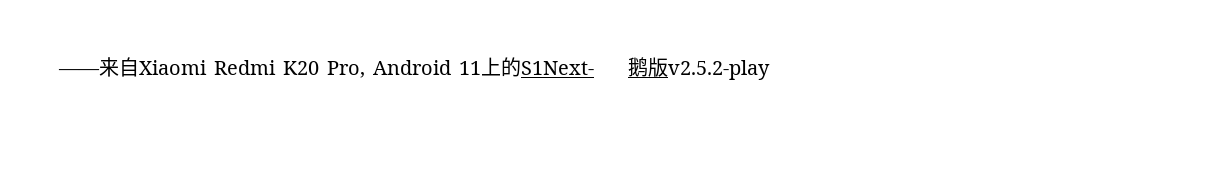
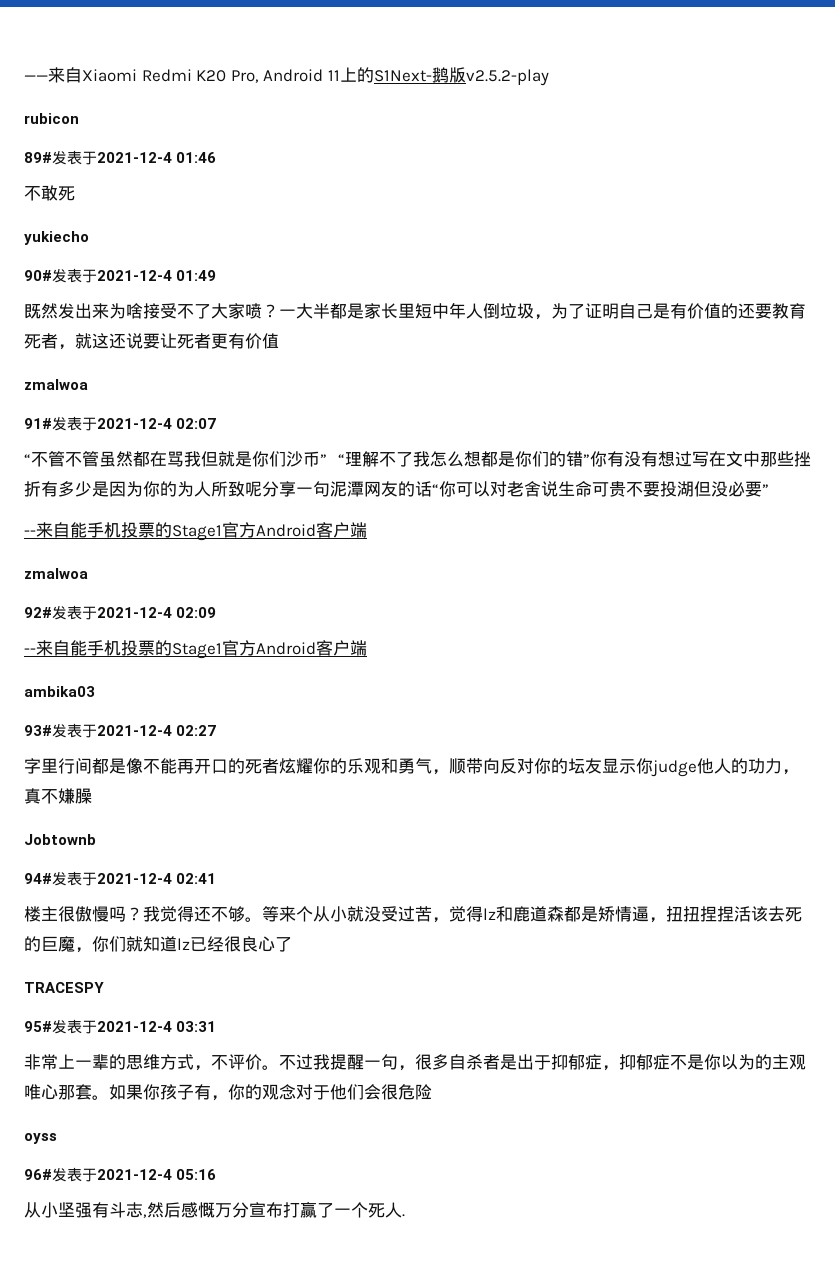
+ rubicon
+ 89#发表于2021-12-4 01:46
+ 不敢死
+ yukiecho
+ 90#发表于2021-12-4 01:49
+ 既然发出来为啥接受不了大家喷？一大半都是家长里短中年人倒垃圾，为了证明自己是有价值的还要教育死者，就这还说要让死者更有价值
+ zmalwoa
+ 91#发表于2021-12-4 02:07
+ “不管不管虽然都在骂我但就是你们沙币” “理解不了我怎么想都是你们的错”你有没有想过写在文中那些挫折有多少是因为你的为人所致呢分享一句泥潭网友的话“你可以对老舍说生命可贵不要投湖但没必要”
+ --来自能手机投票的Stage1官方Android客户端
+ zmalwoa
+ 92#发表于2021-12-4 02:09
+ --来自能手机投票的Stage1官方Android客户端
+ ambika03
+ 93#发表于2021-12-4 02:27
+ 字里行间都是像不能再开口的死者炫耀你的乐观和勇气，顺带向反对你的坛友显示你judge他人的功力，真不嫌臊
+ Jobtownb
+ 94#发表于2021-12-4 02:41
+ 楼主很傲慢吗？我觉得还不够。等来个从小就没受过苦，觉得lz和鹿道森都是矫情逼，扭扭捏捏活该去死的巨魔，你们就知道lz已经很良心了
+ TRACESPY
+ 95#发表于2021-12-4 03:31
+ 非常上一辈的思维方式，不评价。不过我提醒一句，很多自杀者是出于抑郁症，抑郁症不是你以为的主观唯心那套。如果你孩子有，你的观念对于他们会很危险
+ oyss
+ 96#发表于2021-12-4 05:16
+ 从小坚强有斗志,然后感慨万分宣布打赢了一个死人.

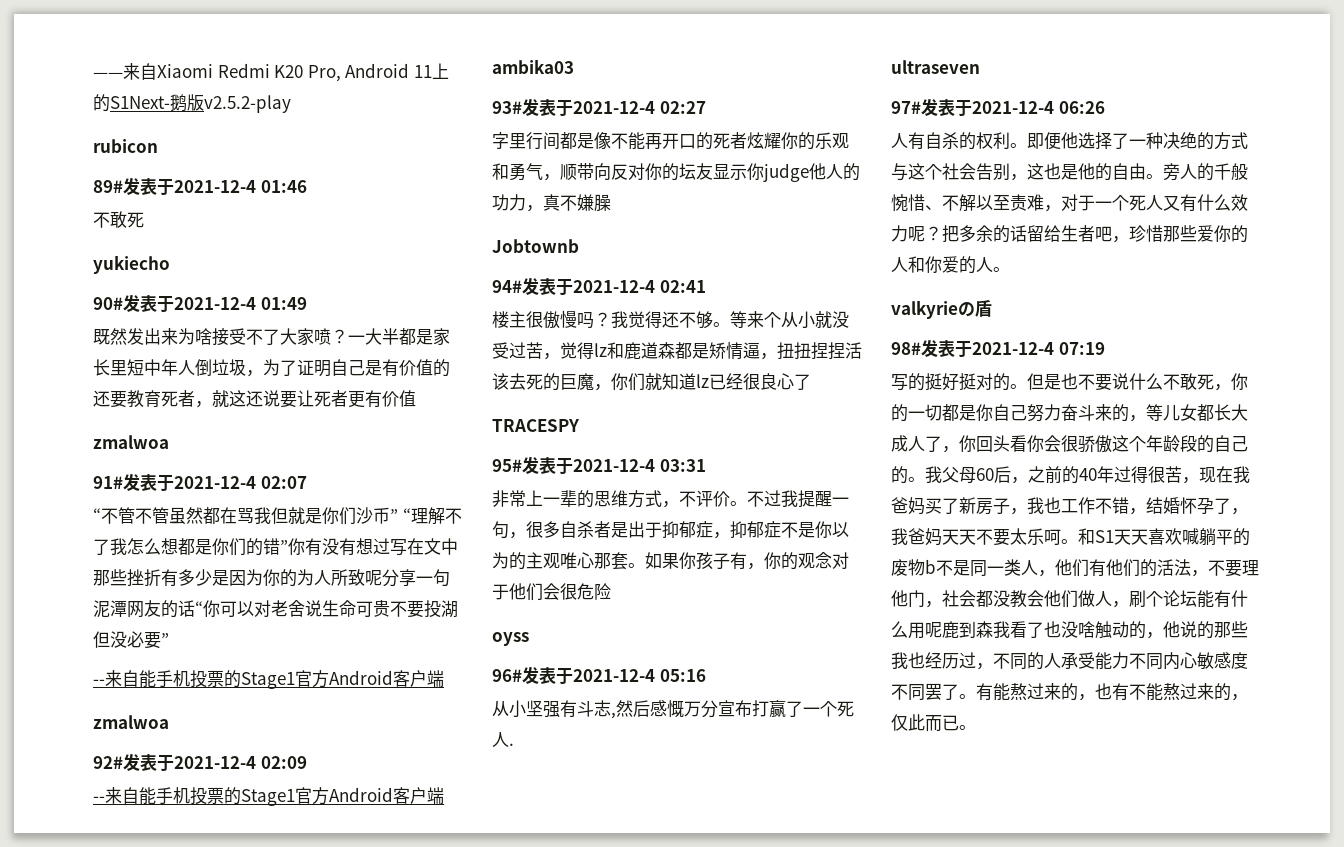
+ ultraseven
+ 97#发表于2021-12-4 06:26
+ 人有自杀的权利。即便他选择了一种决绝的方式与这个社会告别，这也是他的自由。旁人的千般惋惜、不解以至责难，对于一个死人又有什么效力呢？把多余的话留给生者吧，珍惜那些爱你的人和你爱的人。
+ valkyrieの盾
+ 98#发表于2021-12-4 07:19
+ 写的挺好挺对的。但是也不要说什么不敢死，你的一切都是你自己努力奋斗来的，等儿女都长大成人了，你回头看你会很骄傲这个年龄段的自己的。我父母60后，之前的40年过得很苦，现在我爸妈买了新房子，我也工作不错，结婚怀孕了，我爸妈天天不要太乐呵。和S1天天喜欢喊躺平的废物b不是同一类人，他们有他们的活法，不要理他门，社会都没教会他们做人，刷个论坛能有什么用呢鹿到森我看了也没啥触动的，他说的那些我也经历过，不同的人承受能力不同内心敏感度不同罢了。有能熬过来的，也有不能熬过来的，仅此而已。

